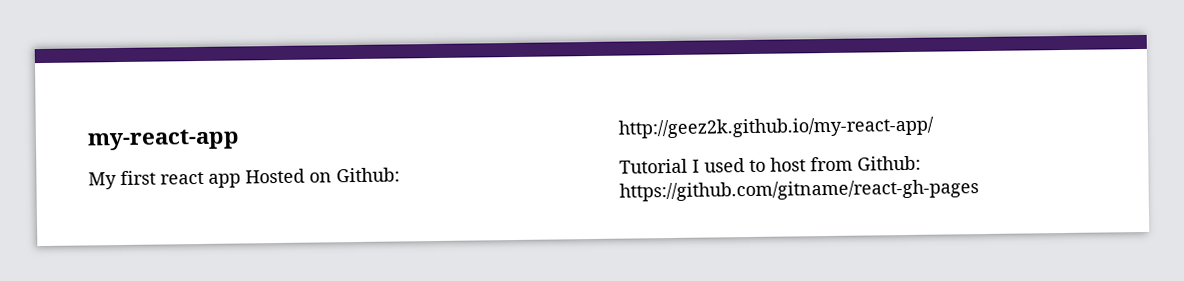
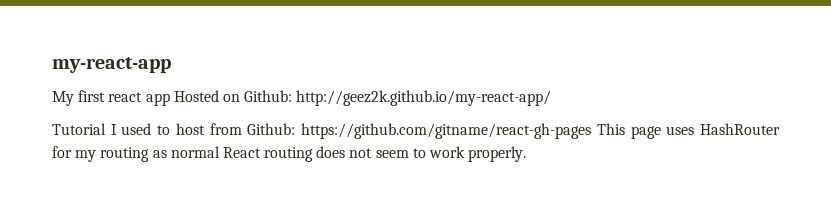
- Tutorial I used to host from Github: https://github.com/gitname/react-gh-pages
+ Tutorial I used to host from Github: https://github.com/gitname/react-gh-pages This page uses HashRouter for my routing as normal React routing does not seem to work properly.

